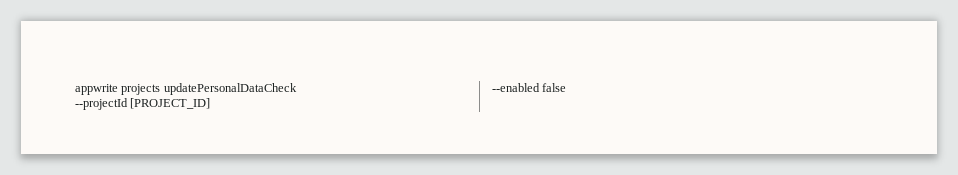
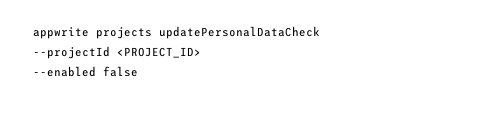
- --projectId [PROJECT_ID]
+ --projectId <PROJECT_ID>

